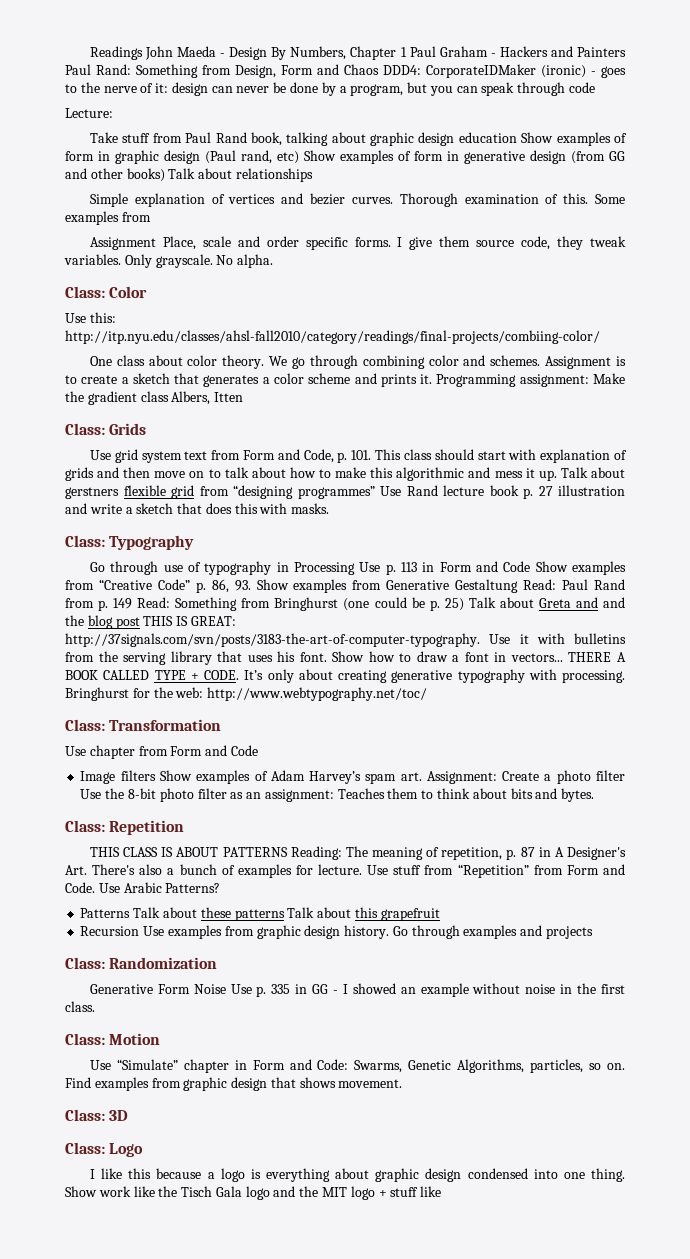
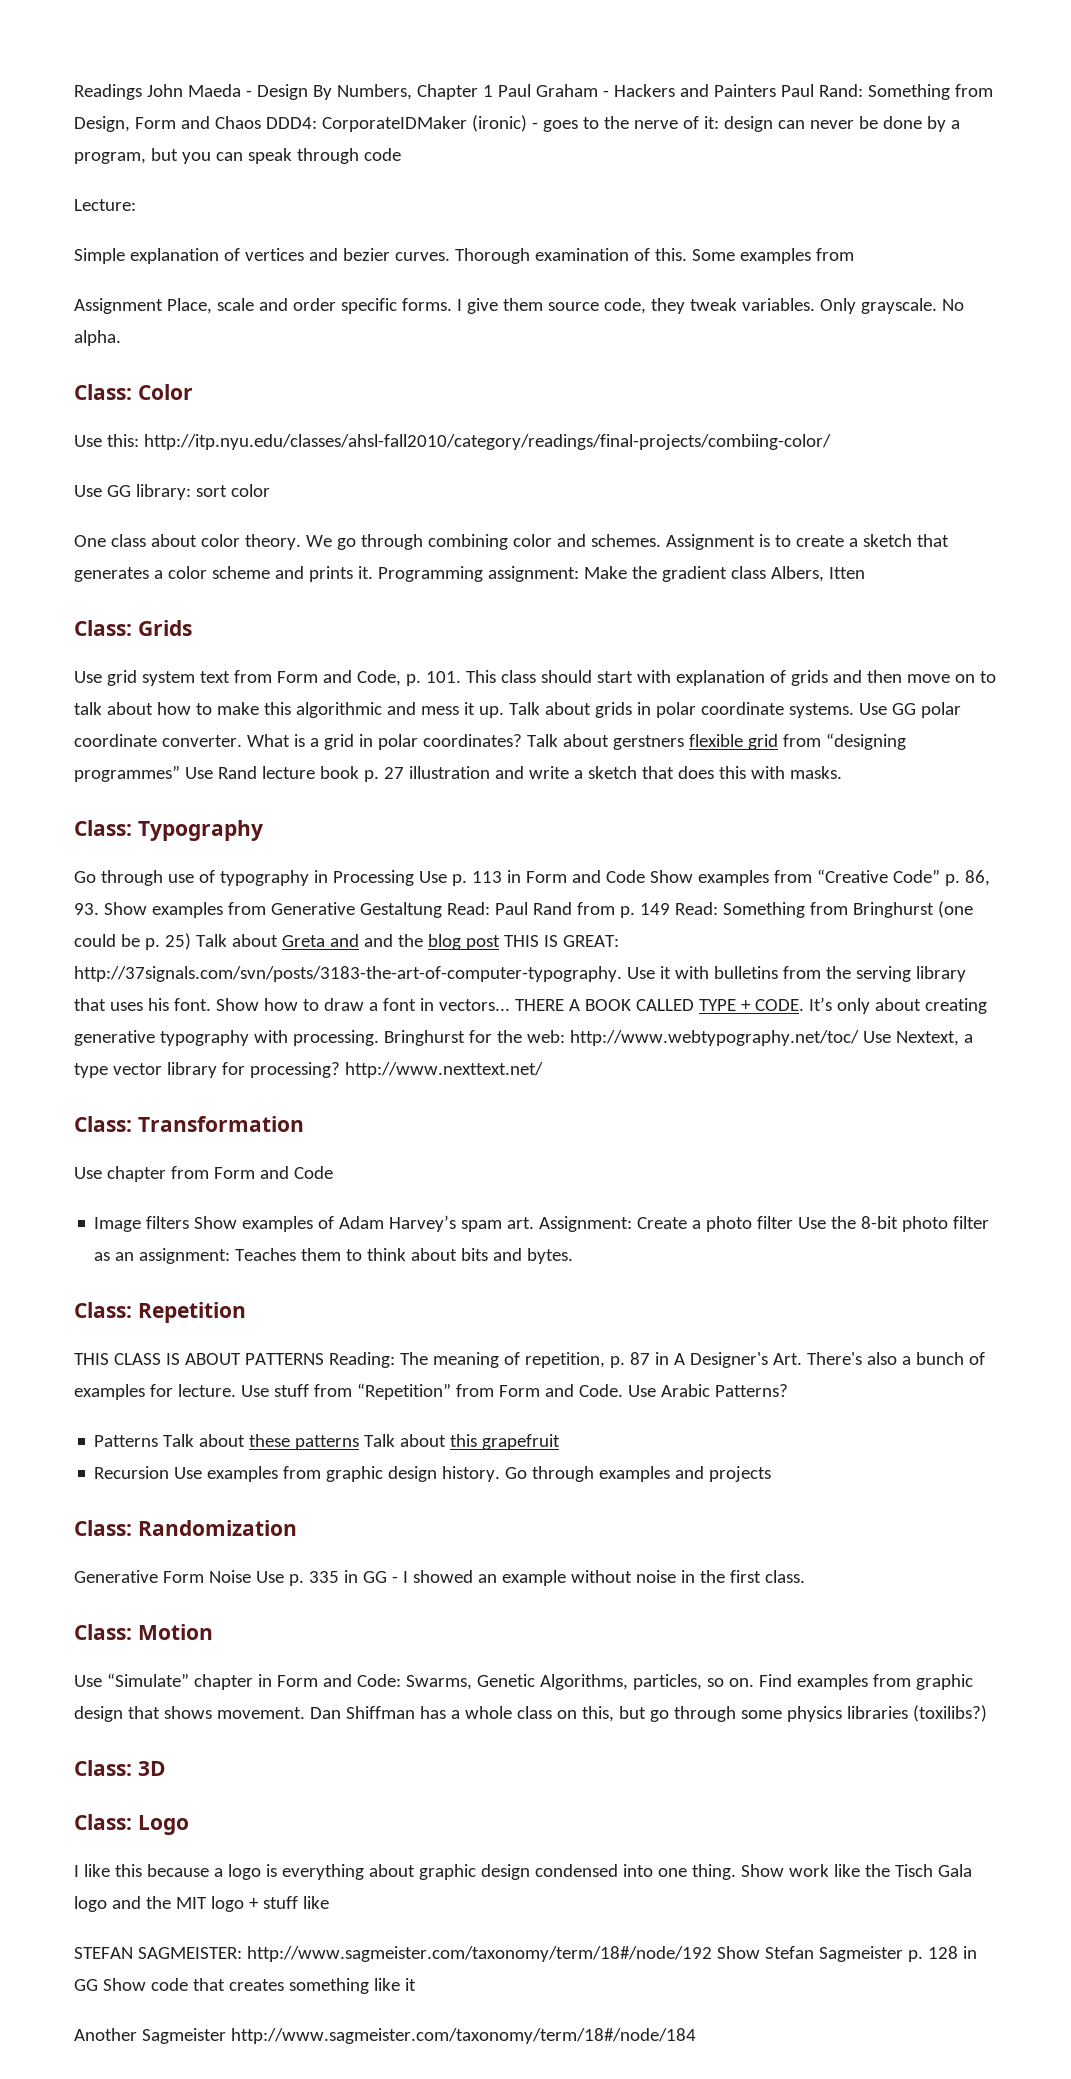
- Take stuff from Paul Rand book, talking about graphic design education Show examples of form in graphic design (Paul rand, etc) Show examples of form in generative design (from GG and other books) Talk about relationships
+ Use GG library: sort color
- Talk about gerstners flexible grid from “designing programmes” Use Rand lecture book p. 27 illustration and write a sketch that does this with masks.
+ Talk about grids in polar coordinate systems. Use GG polar coordinate converter. What is a grid in polar coordinates? Talk about gerstners flexible grid from “designing programmes” Use Rand lecture book p. 27 illustration and write a sketch that does this with masks.
- Bringhurst for the web: http://www.webtypography.net/toc/
+ Bringhurst for the web: http://www.webtypography.net/toc/ Use Nextext, a type vector library for processing? http://www.nexttext.net/
+ Dan Shiffman has a whole class on this, but go through some physics libraries (toxilibs?)
+ STEFAN SAGMEISTER: http://www.sagmeister.com/taxonomy/term/18#/node/192 Show Stefan Sagmeister p. 128 in GG Show code that creates something like it
+ Another Sagmeister http://www.sagmeister.com/taxonomy/term/18#/node/184

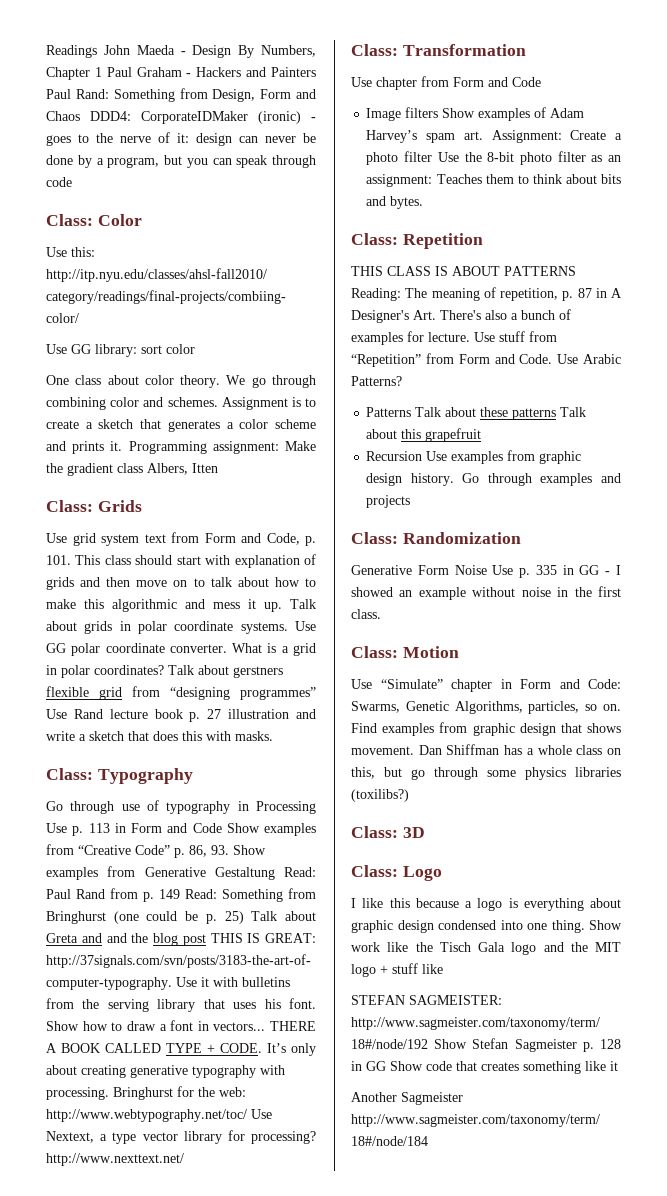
- Lecture:
- Simple explanation of vertices and bezier curves. Thorough examination of this. Some examples from
- Assignment Place, scale and order specific forms. I give them source code, they tweak variables. Only grayscale. No alpha.

